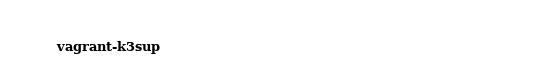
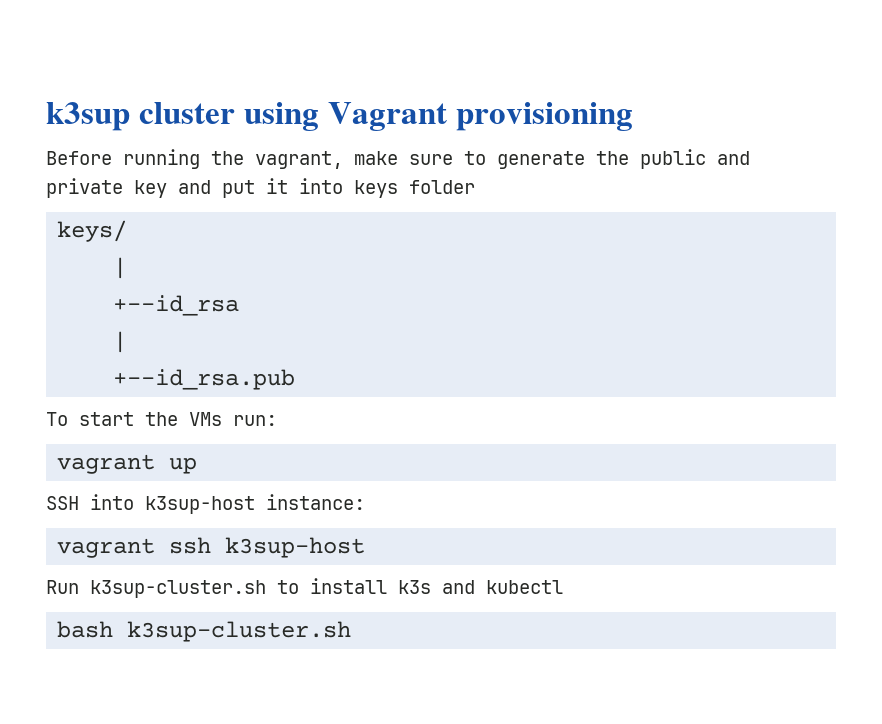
- vagrant-k3sup
+ k3sup cluster using Vagrant provisioning
+ Before running the vagrant, make sure to generate the public and private key and put it into keys folder
+ keys/
+ |
+ +--id_rsa
+ |
+ +--id_rsa.pub
+ To start the VMs run:
+ vagrant up
+ SSH into k3sup-host instance:
+ vagrant ssh k3sup-host
+ Run k3sup-cluster.sh to install k3s and kubectl
+ bash k3sup-cluster.sh

